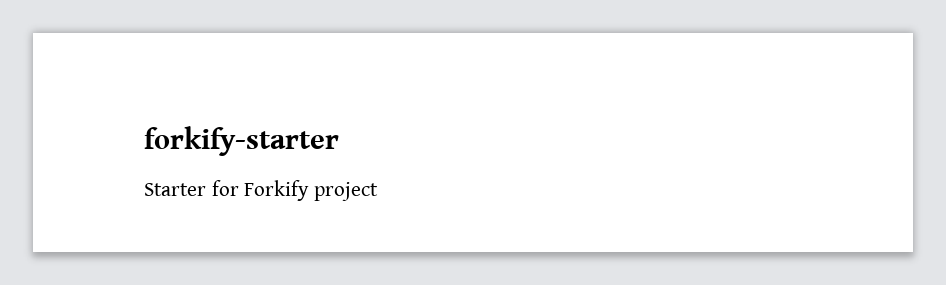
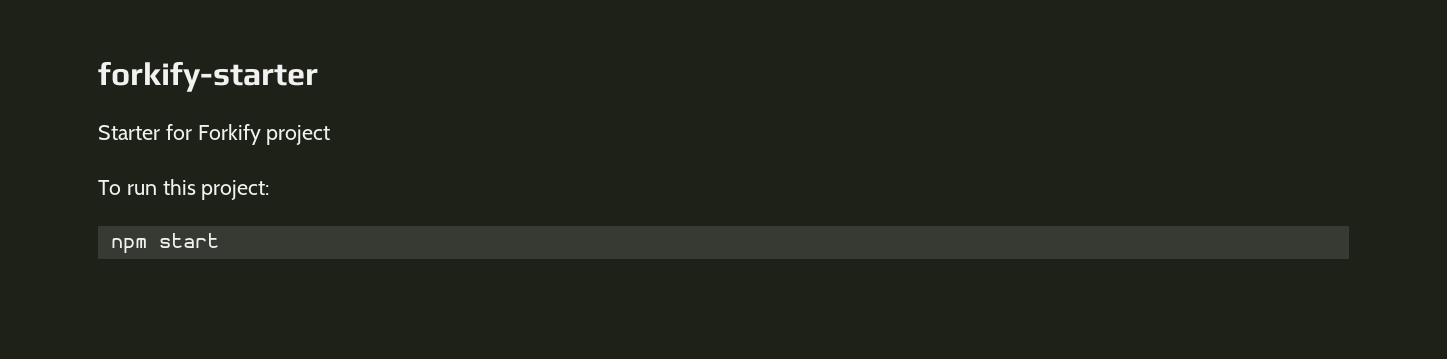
+ To run this project:
+ npm start

